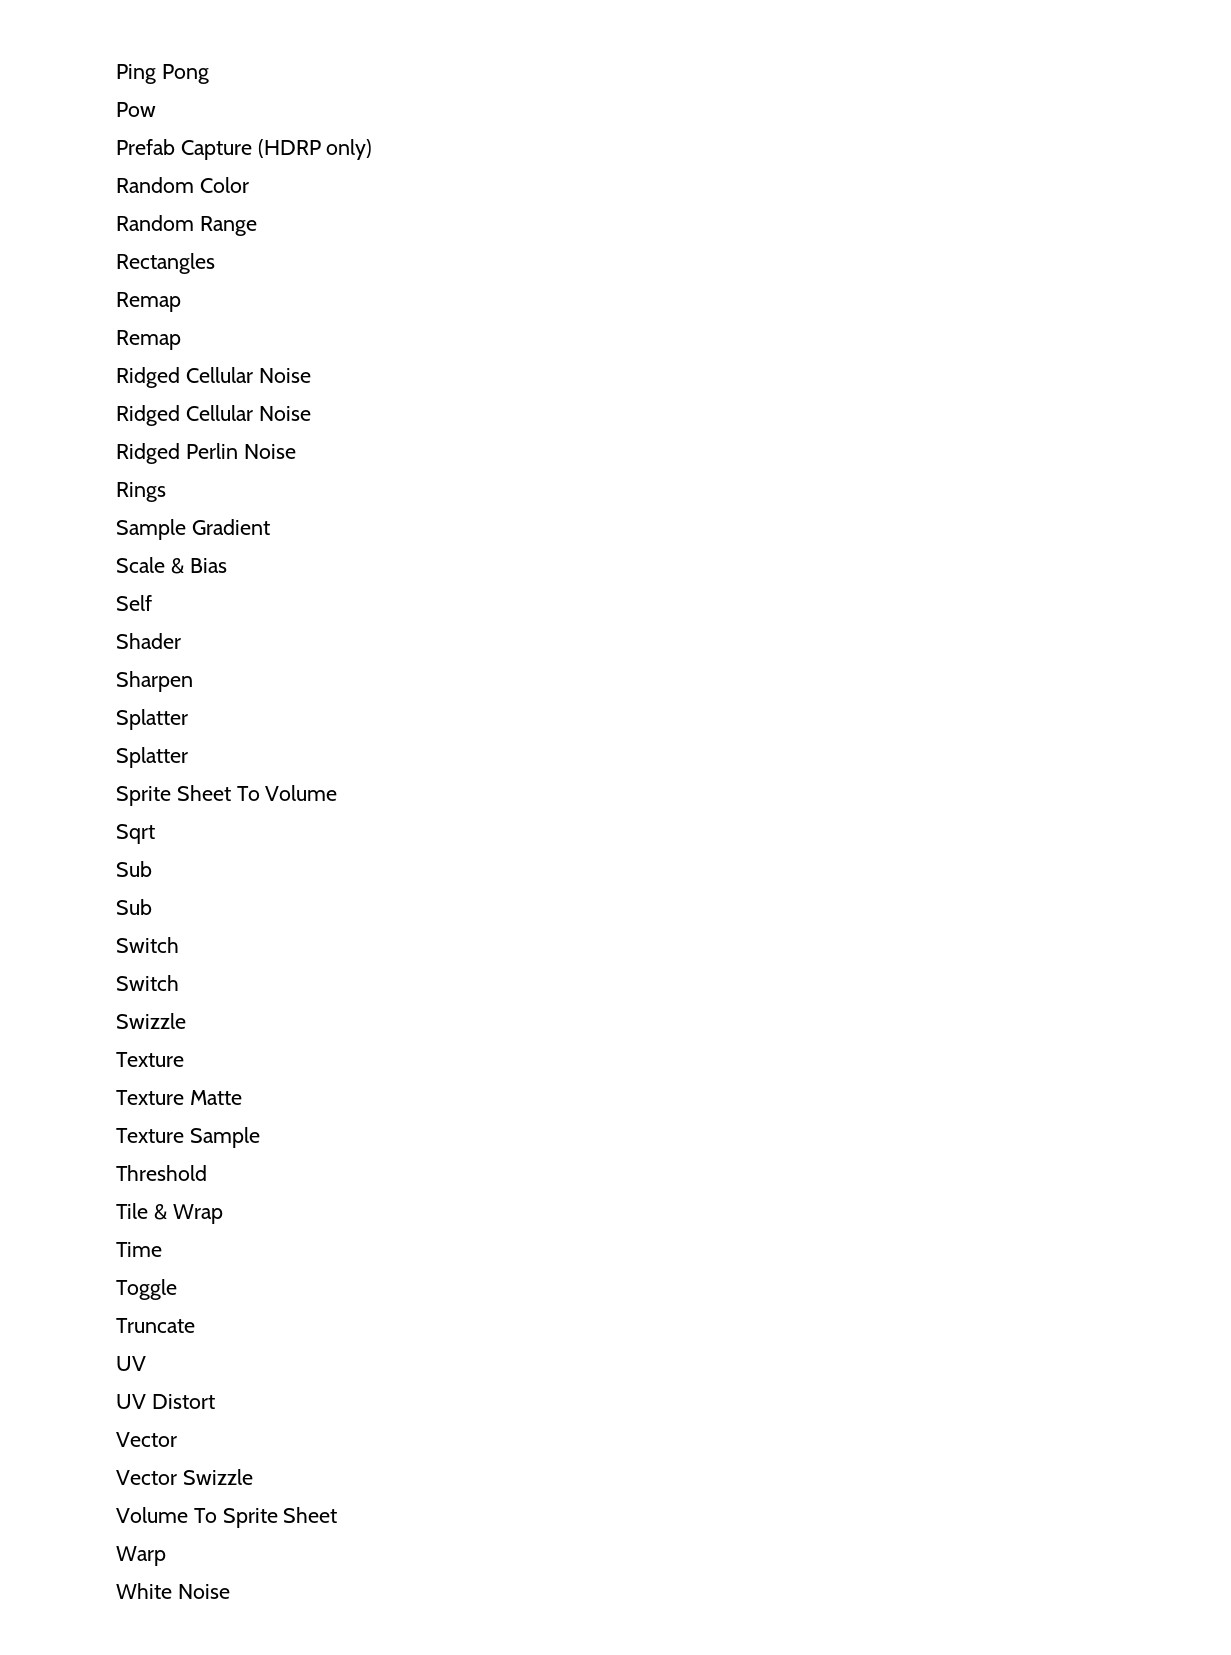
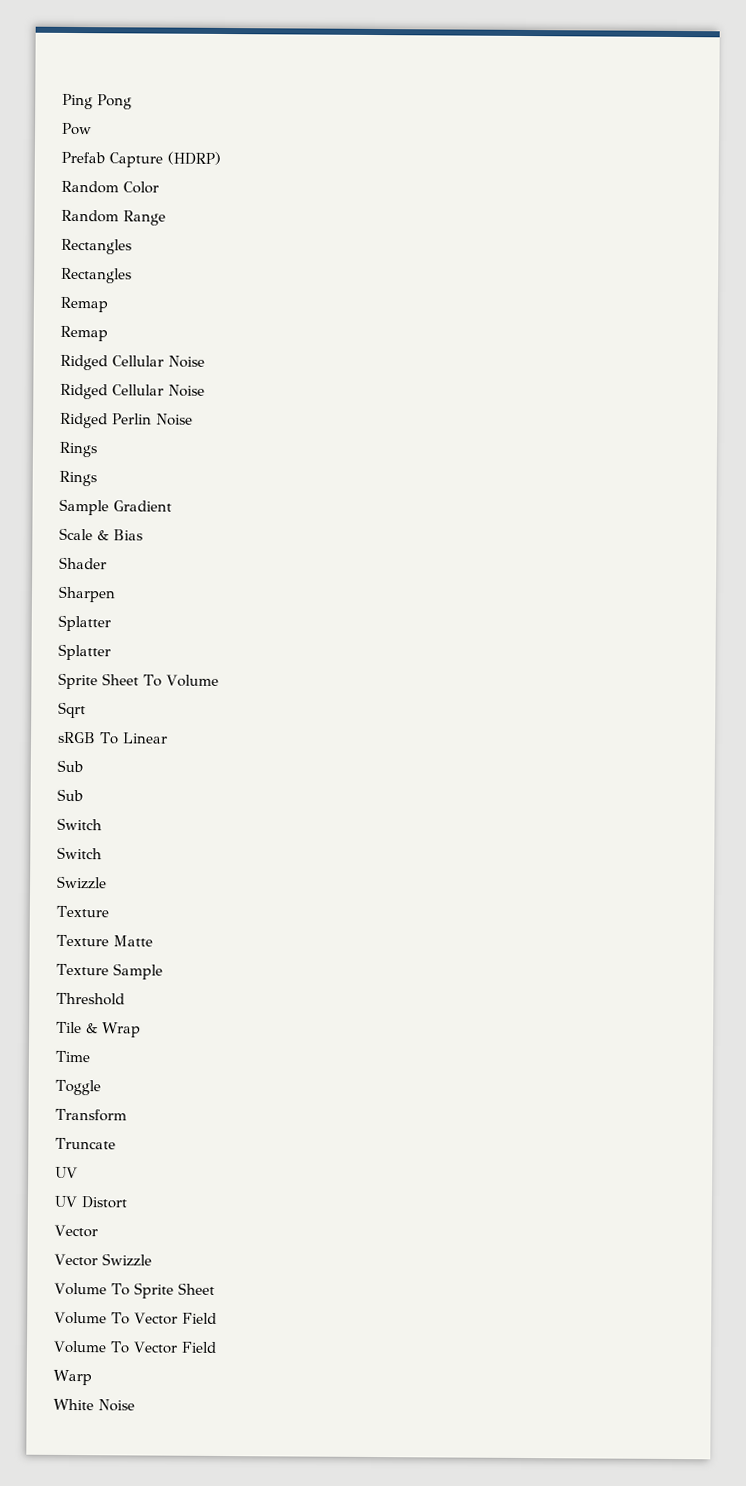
- Prefab Capture (HDRP only)
+ Prefab Capture (HDRP)
  Random Range
+ Rectangles
  Ridged Perlin Noise
+ Rings
- Self
+ sRGB To Linear
+ Transform
  Volume To Sprite Sheet
+ Volume To Vector Field
+ Volume To Vector Field

